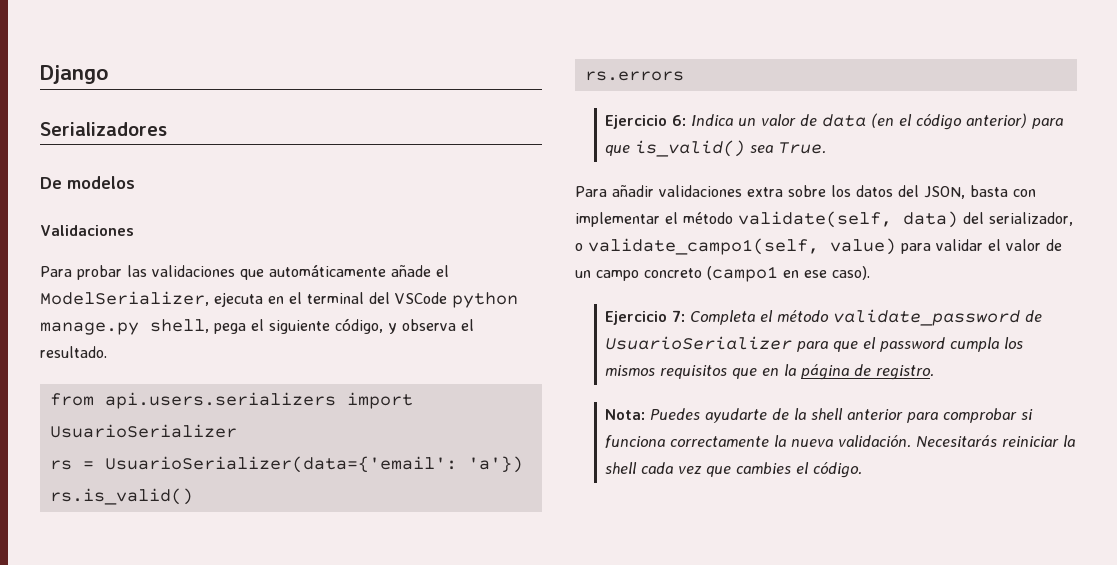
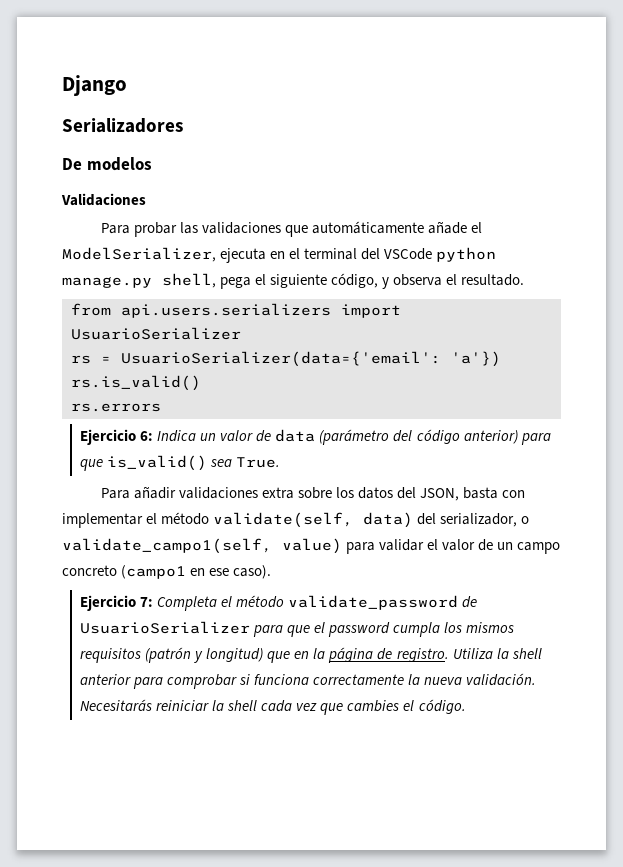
- Ejercicio 6: Indica un valor de data (en el código anterior) para que is_valid() sea True.
+ Ejercicio 6: Indica un valor de data (parámetro del código anterior) para que is_valid() sea True.
- Ejercicio 7: Completa el método validate_password de UsuarioSerializer para que el password cumpla los mismos requisitos que en la página de registro.
- Nota: Puedes ayudarte de la shell anterior para comprobar si funciona correctamente la nueva validación.
+ Ejercicio 7: Completa el método validate_password de UsuarioSerializer para que el password cumpla los mismos requisitos (patrón y longitud) que en la página de registro. Utiliza la shell anterior para comprobar si funciona correctamente la nueva validación.

